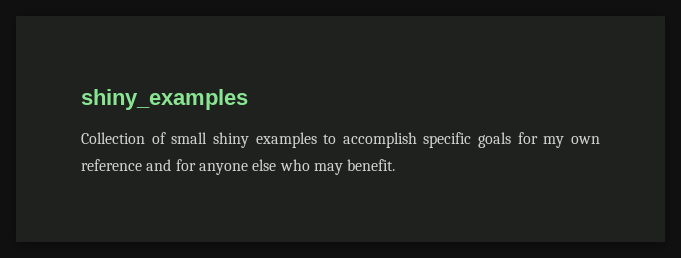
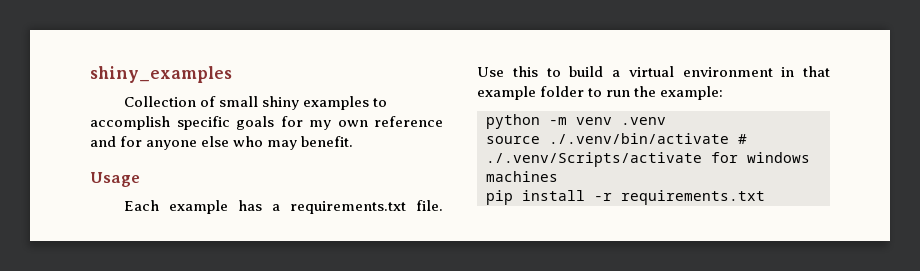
+ Usage
+ Each example has a requirements.txt file. Use this to build a virtual environment in that example folder to run the example:
+ python -m venv .venv
+ source ./.venv/bin/activate # ./.venv/Scripts/activate for windows machines
+ pip install -r requirements.txt

